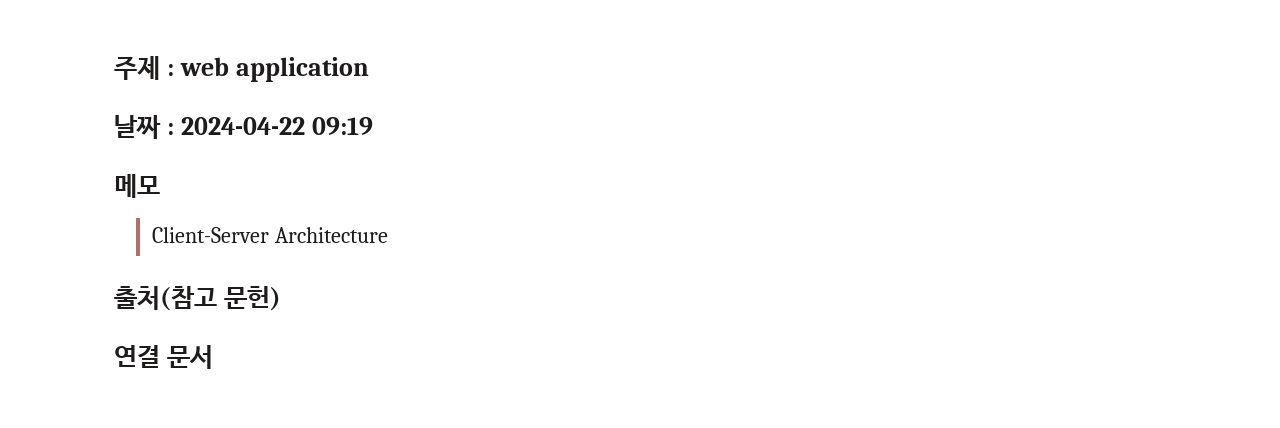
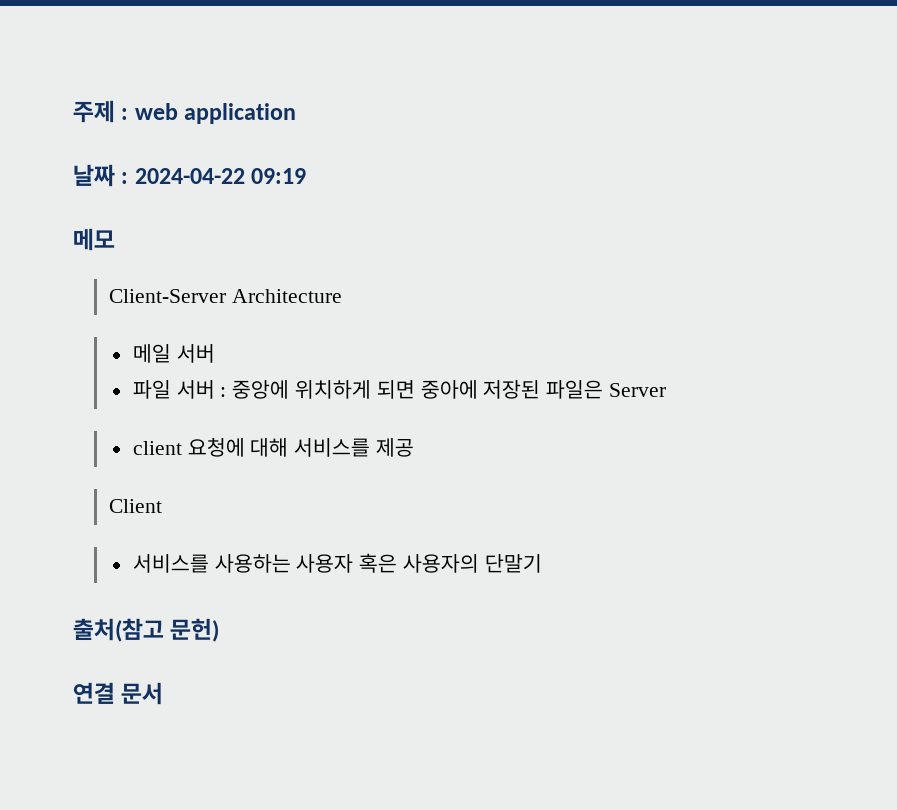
+ 메일 서버
+ 파일 서버 : 중앙에 위치하게 되면 중아에 저장된 파일은 Server
+ client 요청에 대해 서비스를 제공
+ Client
+ 서비스를 사용하는 사용자 혹은 사용자의 단말기

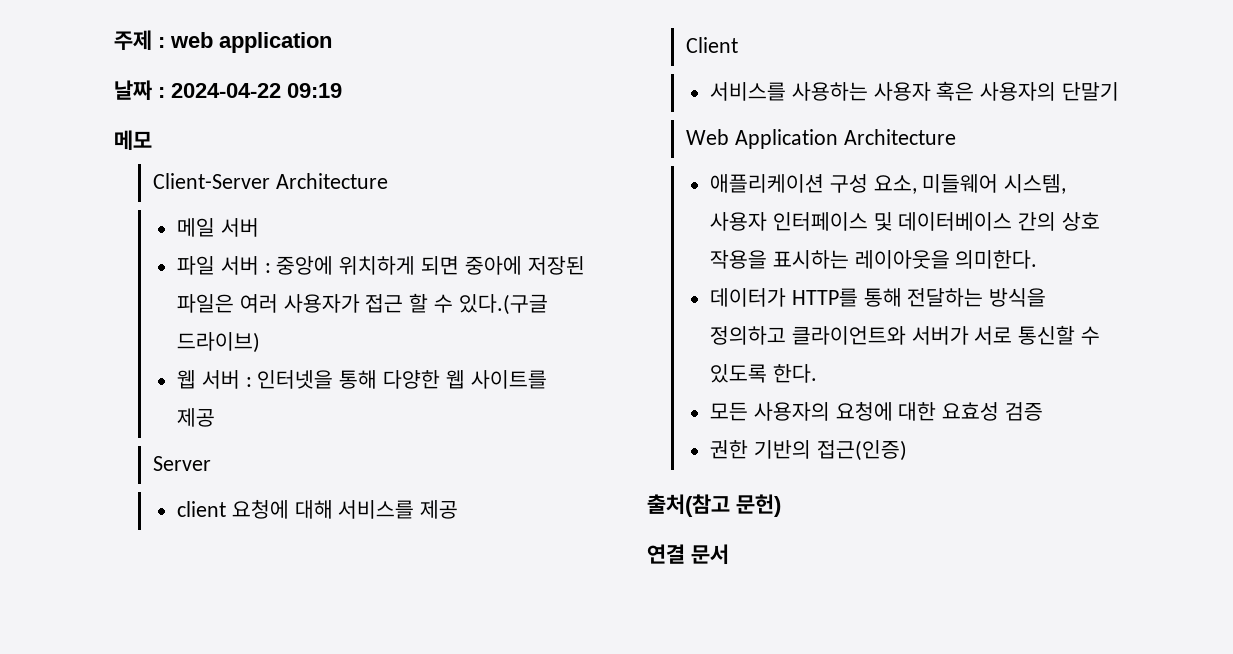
- 파일 서버 : 중앙에 위치하게 되면 중아에 저장된 파일은 Server
+ 파일 서버 : 중앙에 위치하게 되면 중아에 저장된 파일은 여러 사용자가 접근 할 수 있다.(구글 드라이브)
+ 웹 서버 : 인터넷을 통해 다양한 웹 사이트를 제공
+ Server
+ Web Application Architecture
+ 애플리케이션 구성 요소, 미들웨어 시스템, 사용자 인터페이스 및 데이터베이스 간의 상호 작용을 표시하는 레이아웃을 의미한다.
+ 데이터가 HTTP를 통해 전달하는 방식을 정의하고 클라이언트와 서버가 서로 통신할 수 있도록 한다.
+ 모든 사용자의 요청에 대한 요효성 검증
+ 권한 기반의 접근(인증)

